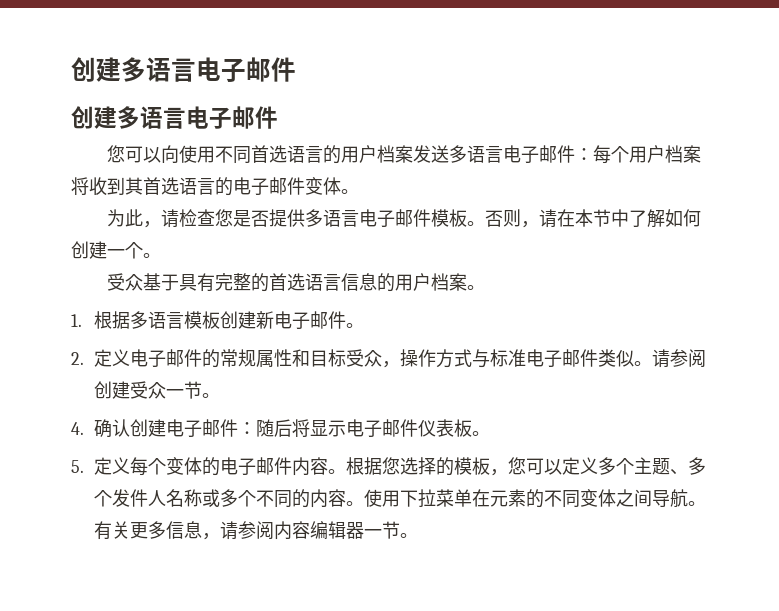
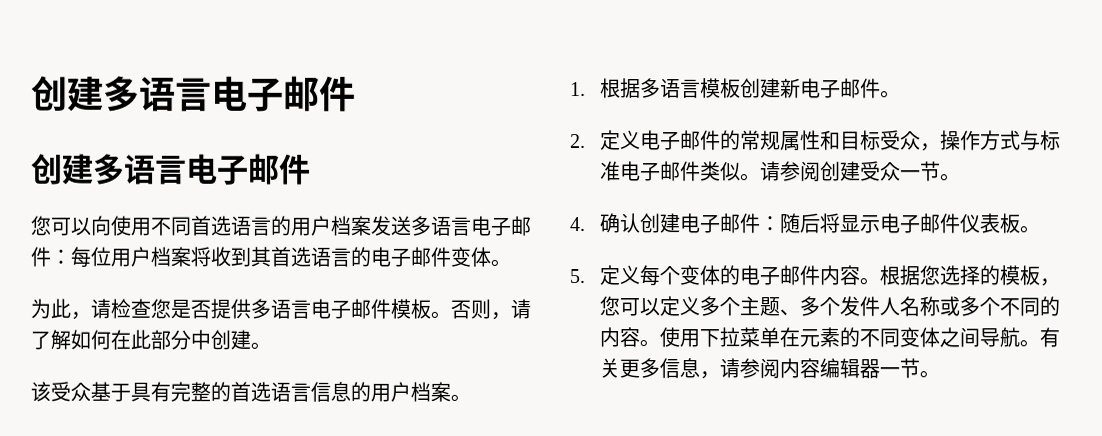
- 您可以向使用不同首选语言的用户档案发送多语言电子邮件：每个用户档案将收到其首选语言的电子邮件变体。
+ 您可以向使用不同首选语言的用户档案发送多语言电子邮件：每位用户档案将收到其首选语言的电子邮件变体。
- 否则，请在本节中了解如何创建一个。
- 受众基于具有完整的首选语言信息的用户档案。
+ 否则，请了解如何在此部分中创建。
+ 该受众基于具有完整的首选语言信息的用户档案。

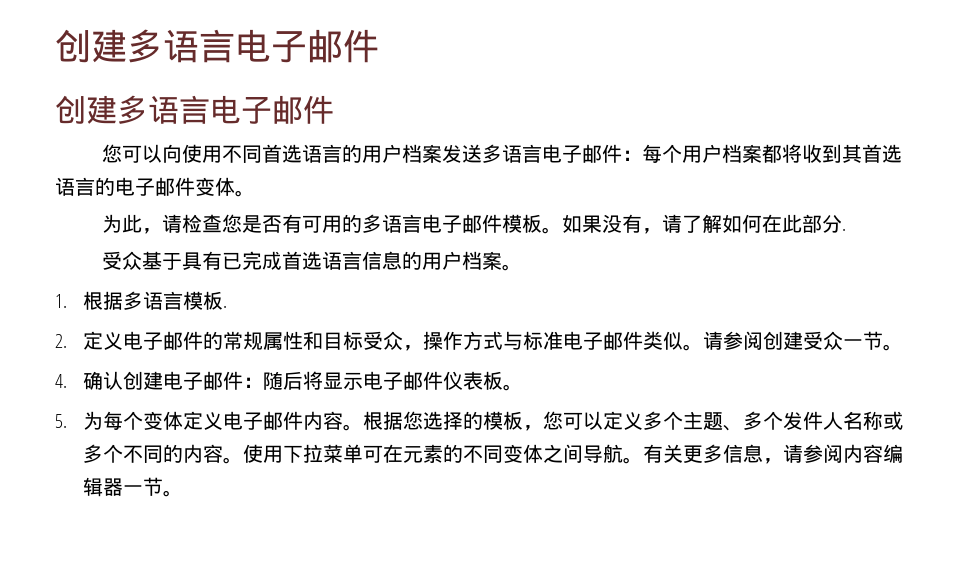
- 您可以向使用不同首选语言的用户档案发送多语言电子邮件：每位用户档案将收到其首选语言的电子邮件变体。
+ 您可以向使用不同首选语言的用户档案发送多语言电子邮件：每个用户档案都将收到其首选语言的电子邮件变体。
- 为此，请检查您是否提供多语言电子邮件模板。
+ 为此，请检查您是否有可用的多语言电子邮件模板。
- 否则，请了解如何在此部分中创建。
- 该受众基于具有完整的首选语言信息的用户档案。
+ 如果没有，请了解如何在此部分.
+ 受众基于具有已完成首选语言信息的用户档案。
- 1.根据多语言模板创建新电子邮件。
+ 1.根据多语言模板.
- 5.定义每个变体的电子邮件内容。
+ 5.为每个变体定义电子邮件内容。
- 使用下拉菜单在元素的不同变体之间导航。
+ 使用下拉菜单可在元素的不同变体之间导航。

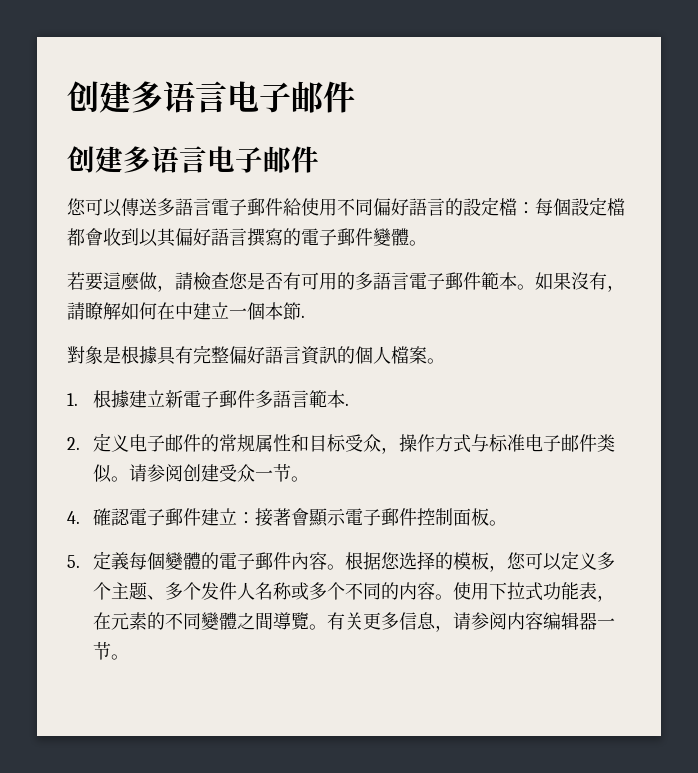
- 您可以向使用不同首选语言的用户档案发送多语言电子邮件：每个用户档案都将收到其首选语言的电子邮件变体。
- 为此，请检查您是否有可用的多语言电子邮件模板。如果没有，请了解如何在此部分.
- 受众基于具有已完成首选语言信息的用户档案。
- 1.根据多语言模板.
+ 您可以傳送多語言電子郵件給使用不同偏好語言的設定檔：每個設定檔都會收到以其偏好語言撰寫的電子郵件變體。
+ 若要這麼做，請檢查您是否有可用的多語言電子郵件範本。如果沒有，請瞭解如何在中建立一個本節.
+ 對象是根據具有完整偏好語言資訊的個人檔案。
+ 1.根據建立新電子郵件多語言範本.
- 4.确认创建电子邮件：随后将显示电子邮件仪表板。
- 5.为每个变体定义电子邮件内容。
+ 4.確認電子郵件建立：接著會顯示電子郵件控制面板。
+ 5.定義每個變體的電子郵件內容。
- 使用下拉菜单可在元素的不同变体之间导航。
+ 使用下拉式功能表，在元素的不同變體之間導覽。

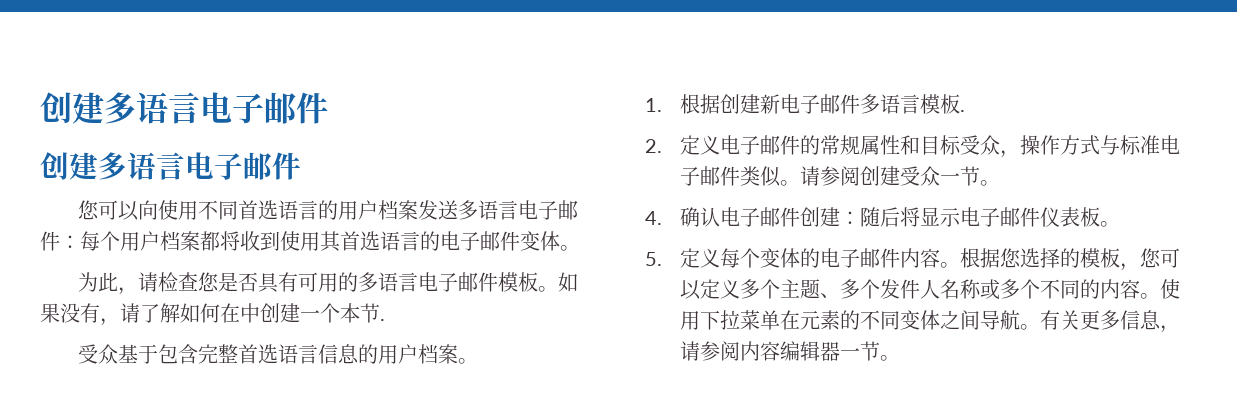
- 您可以傳送多語言電子郵件給使用不同偏好語言的設定檔：每個設定檔都會收到以其偏好語言撰寫的電子郵件變體。
- 若要這麼做，請檢查您是否有可用的多語言電子郵件範本。如果沒有，請瞭解如何在中建立一個本節.
- 對象是根據具有完整偏好語言資訊的個人檔案。
- 1.根據建立新電子郵件多語言範本.
+ 您可以向使用不同首选语言的用户档案发送多语言电子邮件：每个用户档案都将收到使用其首选语言的电子邮件变体。
+ 为此，请检查您是否具有可用的多语言电子邮件模板。如果没有，请了解如何在中创建一个本节.
+ 受众基于包含完整首选语言信息的用户档案。
+ 1.根据创建新电子邮件多语言模板.
- 4.確認電子郵件建立：接著會顯示電子郵件控制面板。
- 5.定義每個變體的電子郵件內容。
+ 4.确认电子邮件创建：随后将显示电子邮件仪表板。
+ 5.定义每个变体的电子邮件内容。
- 使用下拉式功能表，在元素的不同變體之間導覽。
+ 使用下拉菜单在元素的不同变体之间导航。

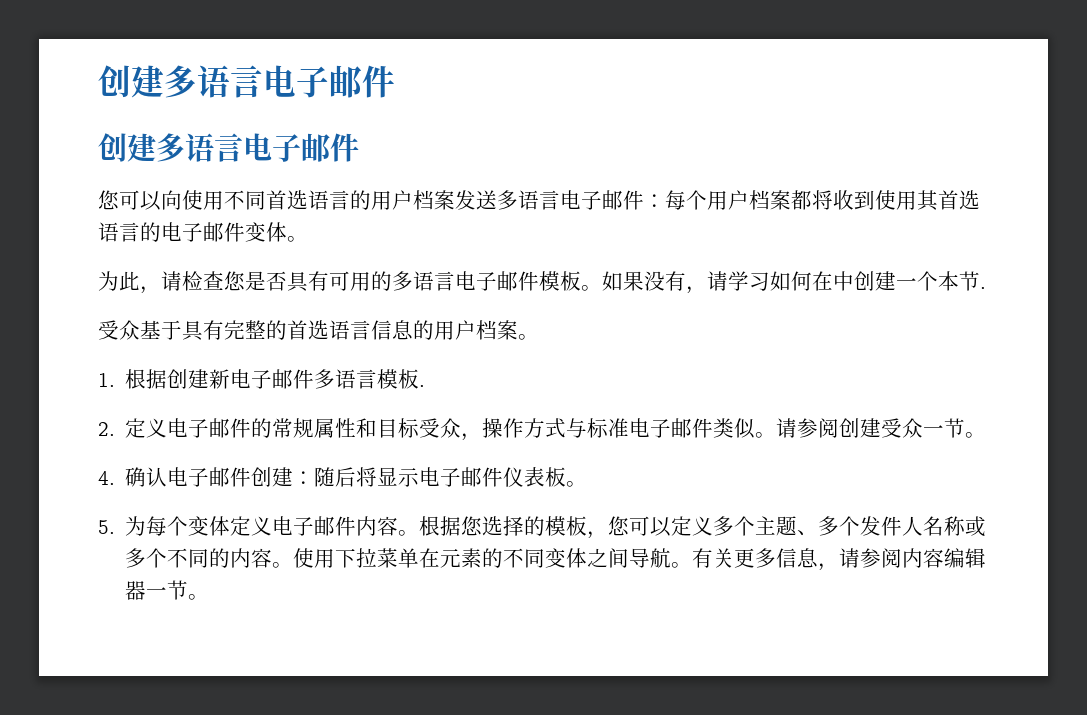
- 如果没有，请了解如何在中创建一个本节.
+ 如果没有，请学习如何在中创建一个本节.
- 受众基于包含完整首选语言信息的用户档案。
+ 受众基于具有完整的首选语言信息的用户档案。
- 5.定义每个变体的电子邮件内容。
+ 5.为每个变体定义电子邮件内容。

